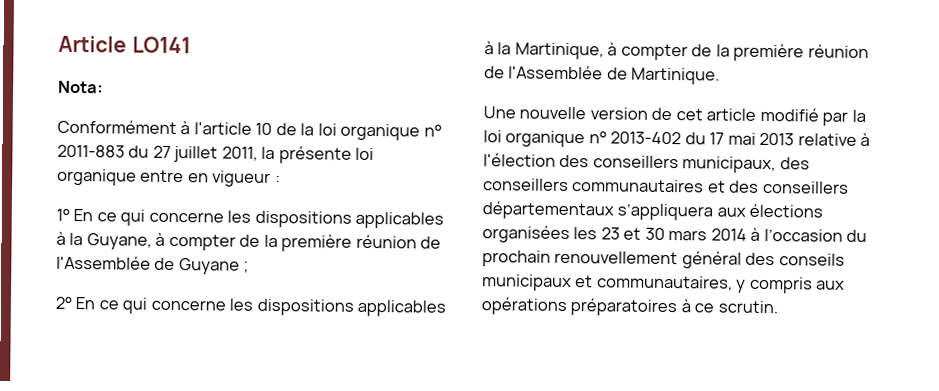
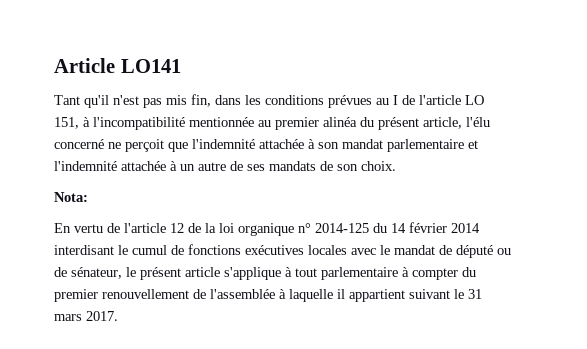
+ Tant qu'il n'est pas mis fin, dans les conditions prévues au I de l'article LO 151, à l'incompatibilité mentionnée au premier alinéa du présent article, l'élu concerné ne perçoit que l'indemnité attachée à son mandat parlementaire et l'indemnité attachée à un autre de ses mandats de son choix.
  Nota:
- Conformément à l'article 10 de la loi organique n° 2011-883 du 27 juillet 2011, la présente loi organique entre en vigueur :
- 1° En ce qui concerne les dispositions applicables à la Guyane, à compter de la première réunion de l'Assemblée de Guyane ;
- 2° En ce qui concerne les dispositions applicables à la Martinique, à compter de la première réunion de l'Assemblée de Martinique.
- Une nouvelle version de cet article modifié par la loi organique n° 2013-402 du 17 mai 2013 relative à l'élection des conseillers municipaux, des conseillers communautaires et des conseillers départementaux s’appliquera aux élections organisées les 23 et 30 mars 2014 à l’occasion du prochain renouvellement général des conseils municipaux et communautaires, y compris aux opérations préparatoires à ce scrutin.
+ En vertu de l'article 12 de la loi organique n° 2014-125 du 14 février 2014 interdisant le cumul de fonctions exécutives locales avec le mandat de député ou de sénateur, le présent article s'applique à tout parlementaire à compter du premier renouvellement de l'assemblée à laquelle il appartient suivant le 31 mars 2017.

